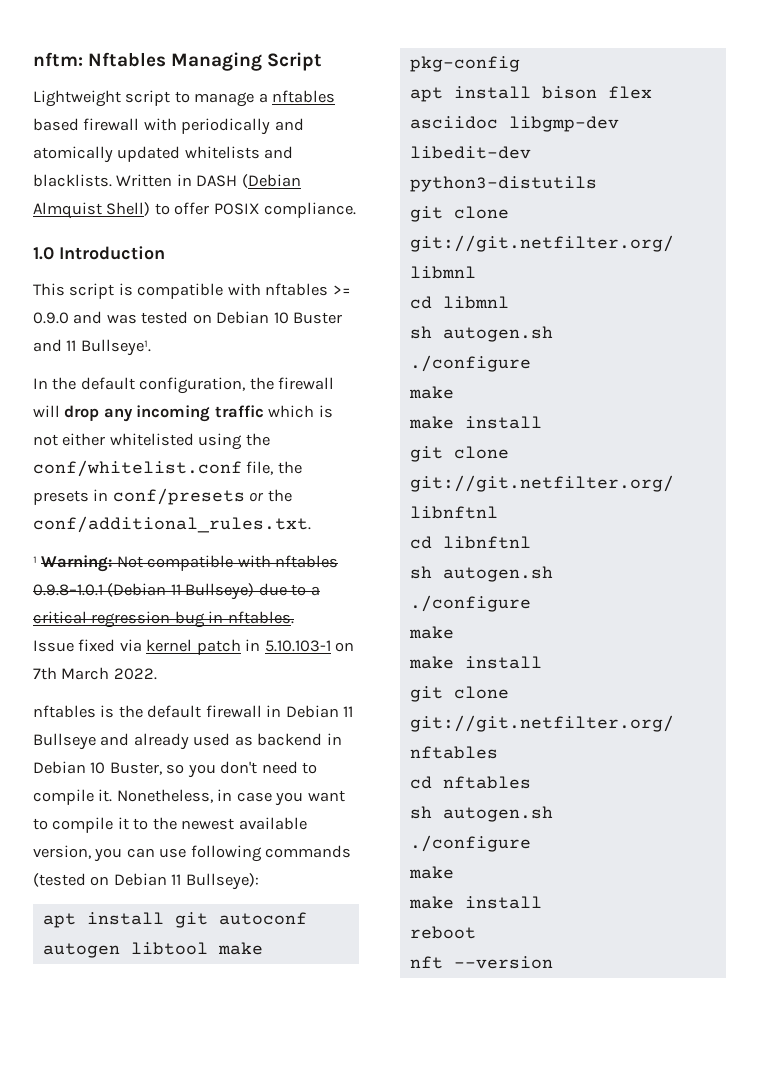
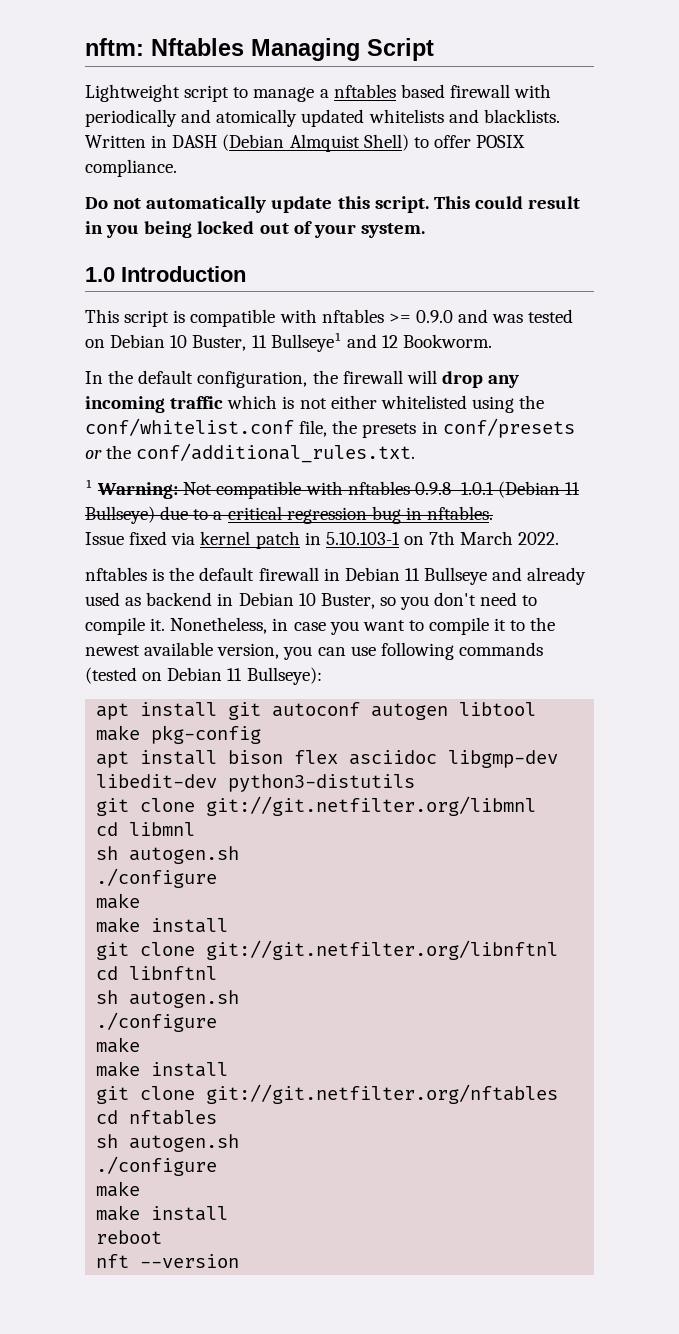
+ Do not automatically update this script. This could result in you being locked out of your system.
- This script is compatible with nftables >= 0.9.0 and was tested on Debian 10 Buster and 11 Bullseye¹.
+ This script is compatible with nftables >= 0.9.0 and was tested on Debian 10 Buster, 11 Bullseye¹ and 12 Bookworm.

